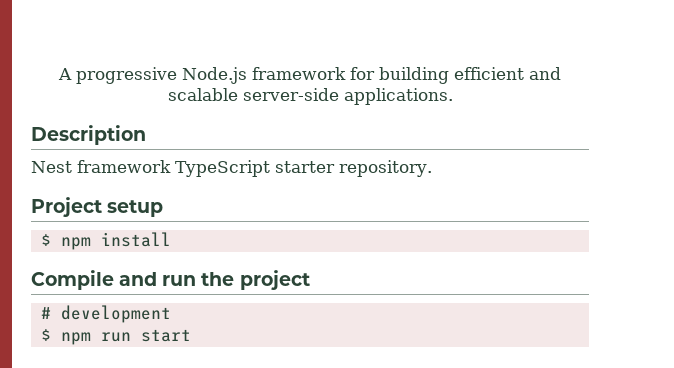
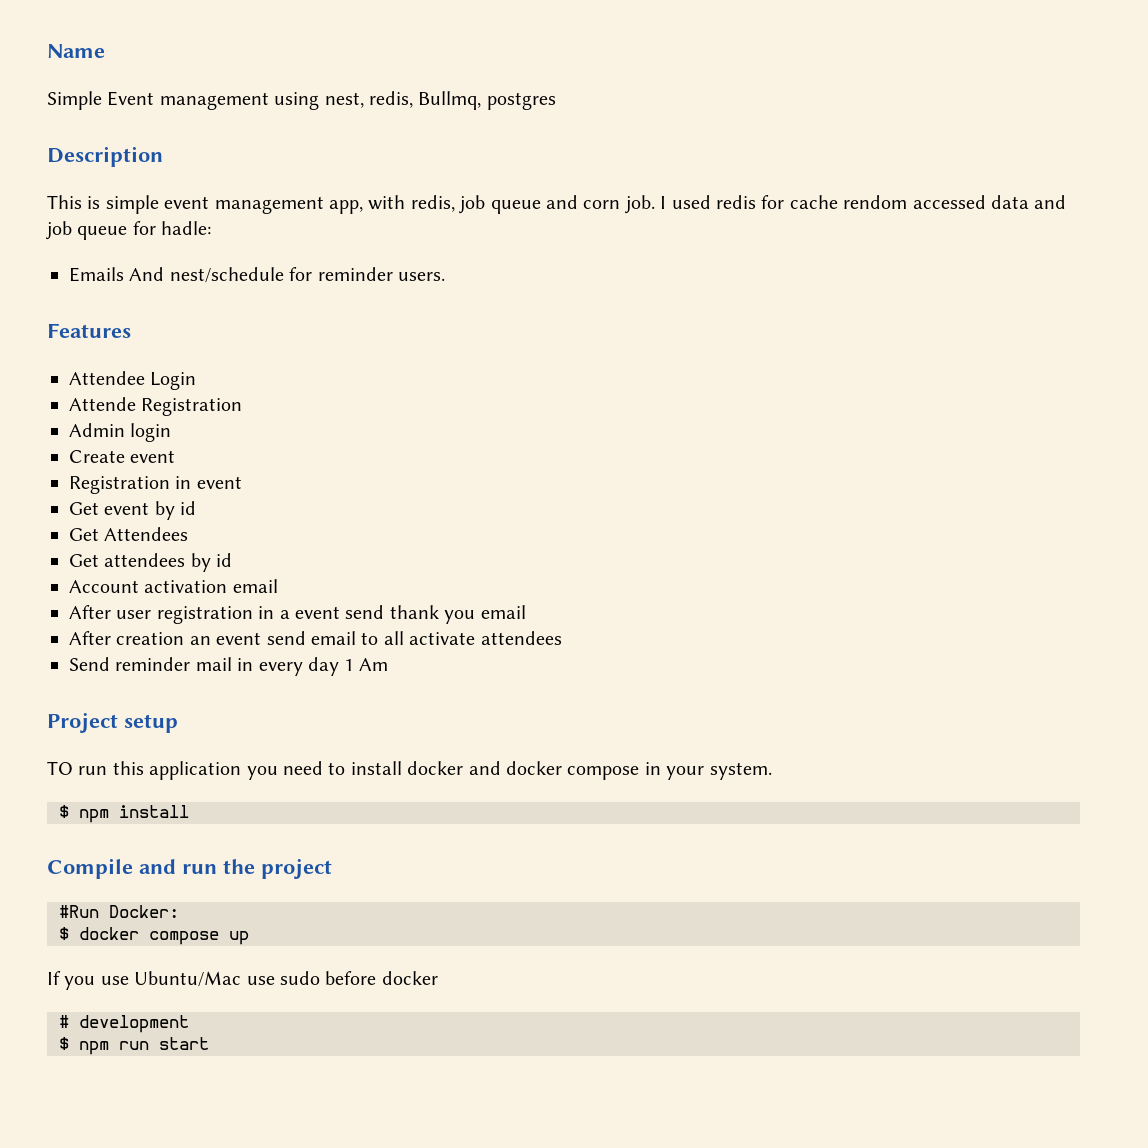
- A progressive Node.js framework for building efficient and scalable server-side applications.
+ Name
+ Simple Event management using nest, redis, Bullmq, postgres
  Description
- Nest framework TypeScript starter repository.
+ This is simple event management app, with redis, job queue and corn job. I used redis for cache rendom accessed data and job queue for hadle:
+ Emails And nest/schedule for reminder users.
+ Features
+ Attendee Login
+ Attende Registration
+ Admin login
+ Create event
+ Registration in event
+ Get event by id
+ Get Attendees
+ Get attendees by id
+ Account activation email
+ After user registration in a event send thank you email
+ After creation an event send email to all activate attendees
+ Send reminder mail in every day 1 Am
  Project setup
+ TO run this application you need to install docker and docker compose in your system.
+ #Run Docker:
+ $ docker compose up
+ If you use Ubuntu/Mac use sudo before docker

